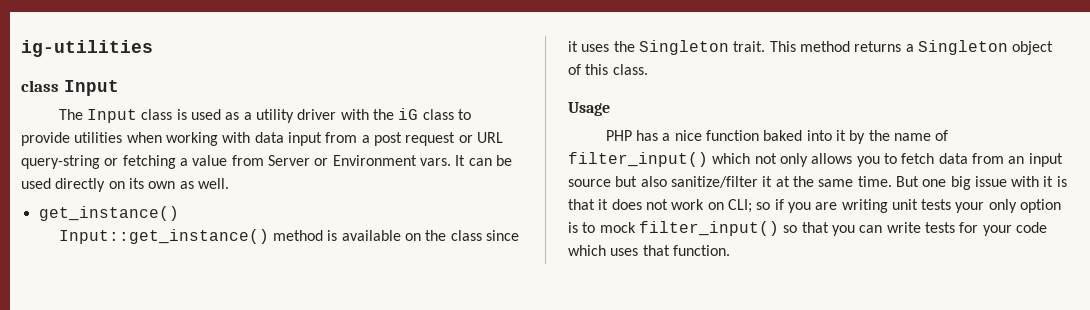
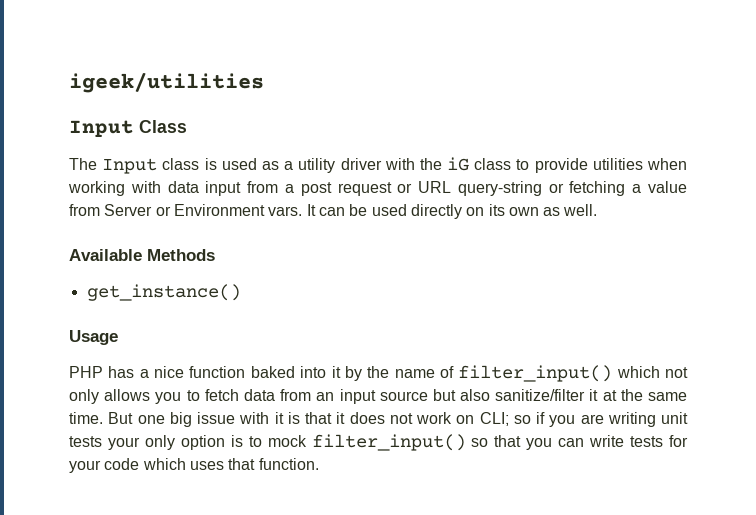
- ig-utilities
- class Input
+ igeek/utilities
+ Input Class
+ Available Methods
- Input::get_instance() method is available on the class since it uses the Singleton trait. This method returns a Singleton object of this class.

